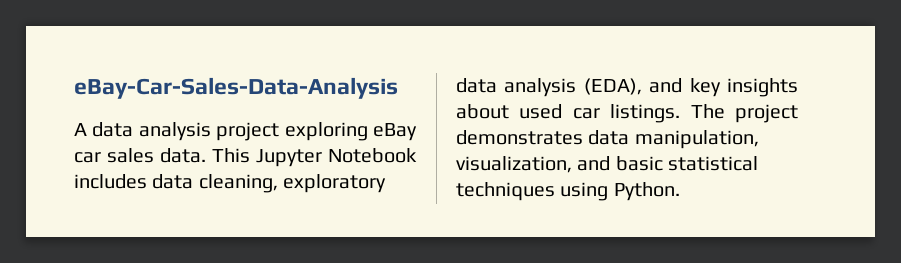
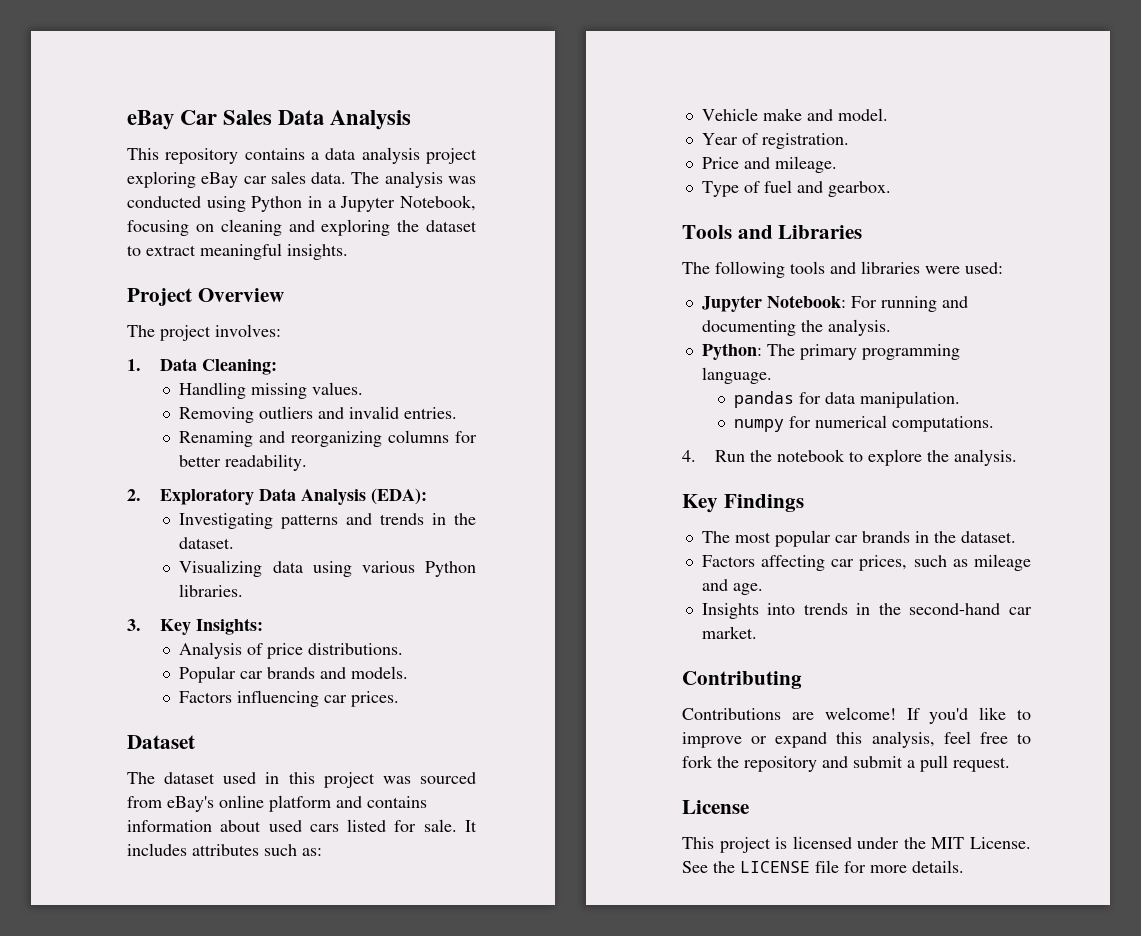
- eBay-Car-Sales-Data-Analysis
- A data analysis project exploring eBay car sales data.
+ eBay Car Sales Data Analysis
+ This repository contains a data analysis project exploring eBay car sales data.
- This Jupyter Notebook includes data cleaning, exploratory data analysis (EDA), and key insights about used car listings. The project demonstrates data manipulation, visualization, and basic statistical techniques using Python.
+ The analysis was conducted using Python in a Jupyter Notebook, focusing on cleaning and exploring the dataset to extract meaningful insights.
+ Project Overview
+ The project involves:
+ 1. Data Cleaning:
+ Handling missing values.
+ Removing outliers and invalid entries.
+ Renaming and reorganizing columns for better readability.
+ 2. Exploratory Data Analysis (EDA):
+ Investigating patterns and trends in the dataset.
+ Visualizing data using various Python libraries.
+ 3. Key Insights:
+ Analysis of price distributions.
+ Popular car brands and models.
+ Factors influencing car prices.
+ Dataset
+ The dataset used in this project was sourced from eBay's online platform and contains information about used cars listed for sale. It includes attributes such as:
+ Vehicle make and model.
+ Year of registration.
+ Price and mileage.
+ Type of fuel and gearbox.
+ Tools and Libraries
+ The following tools and libraries were used:
+ Jupyter Notebook: For running and documenting the analysis.
+ Python: The primary programming language.
+ pandas for data manipulation.
+ numpy for numerical computations.
+ 4. Run the notebook to explore the analysis.
+ Key Findings
+ The most popular car brands in the dataset.
+ Factors affecting car prices, such as mileage and age.
+ Insights into trends in the second-hand car market.
+ Contributing
+ Contributions are welcome! If you'd like to improve or expand this analysis, feel free to fork the repository and submit a pull request.
+ License
+ This project is licensed under the MIT License. See the LICENSE file for more details.

